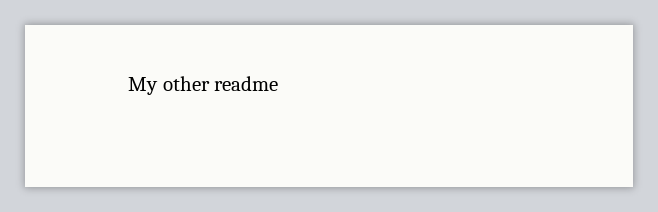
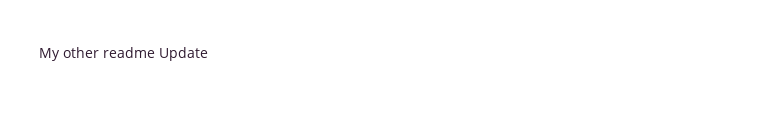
- My other readme
+ My other readme Update

